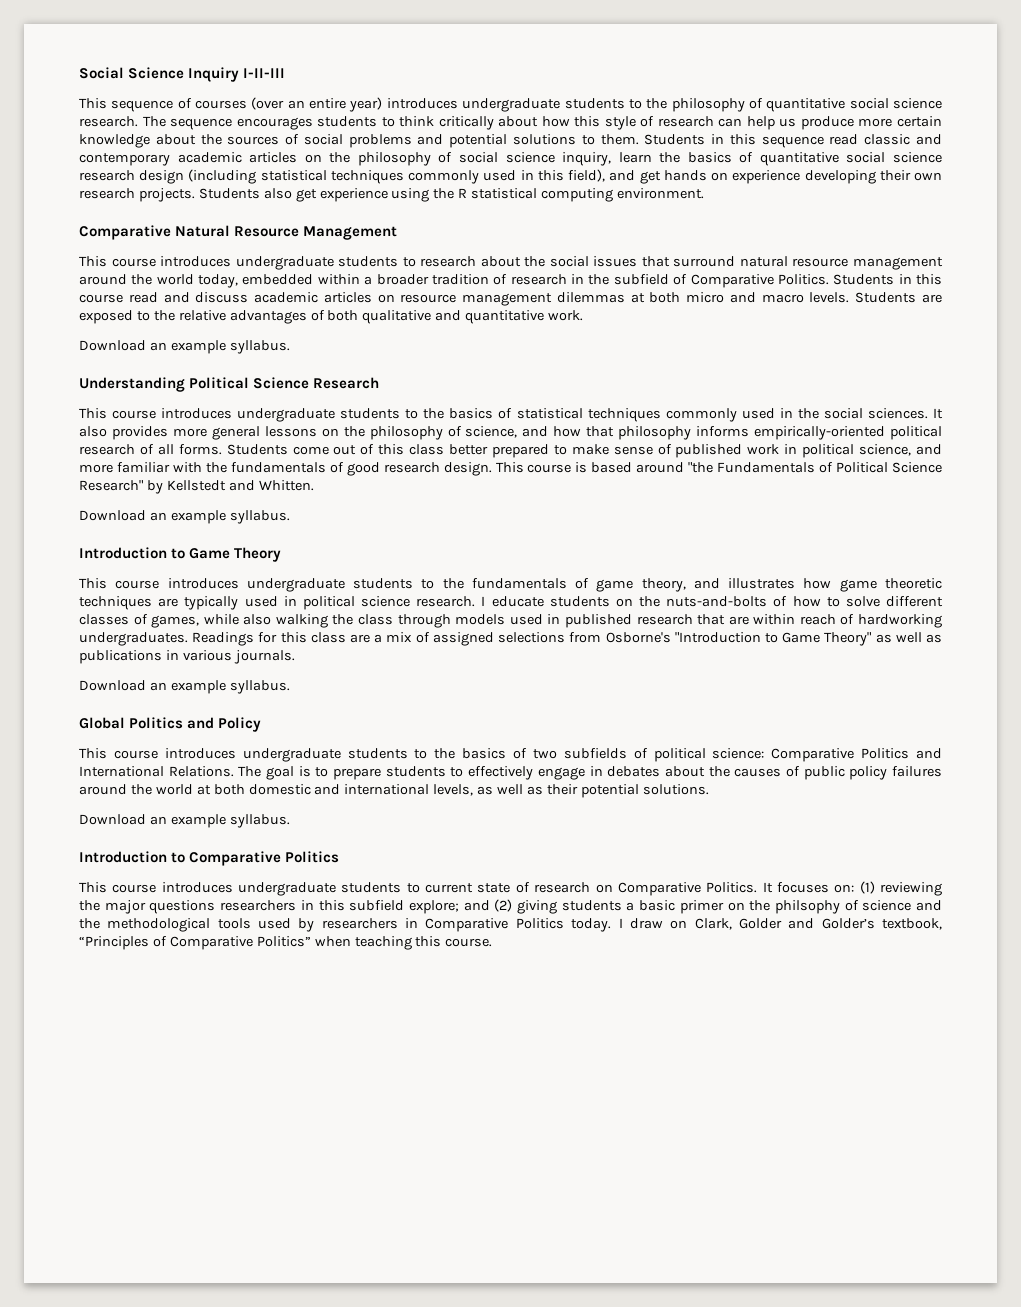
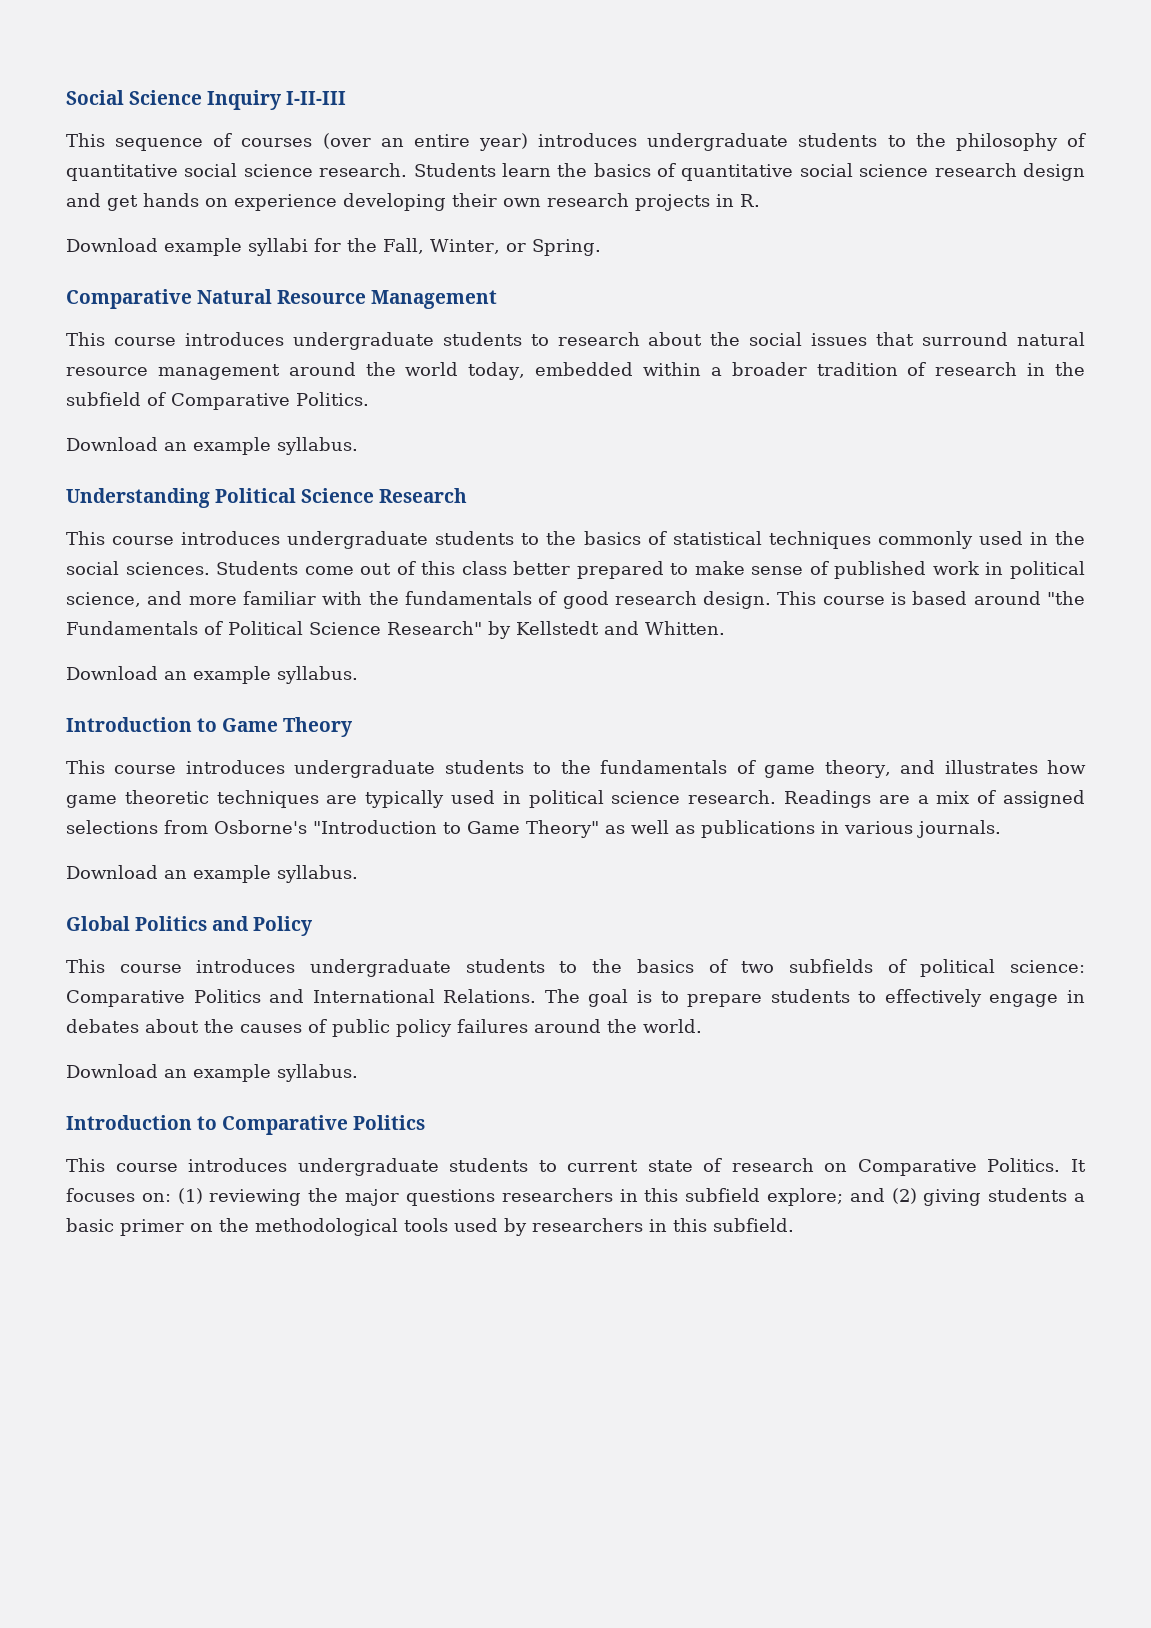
- The sequence encourages students to think critically about how this style of research can help us produce more certain knowledge about the sources of social problems and potential solutions to them. Students in this sequence read classic and contemporary academic articles on the philosophy of social science inquiry, learn the basics of quantitative social science research design (including statistical techniques commonly used in this field), and get hands on experience developing their own research projects. Students also get experience using the R statistical computing environment.
+ Students learn the basics of quantitative social science research design and get hands on experience developing their own research projects in R.
+ Download example syllabi for the Fall, Winter, or Spring.
- Students in this course read and discuss academic articles on resource management dilemmas at both micro and macro levels. Students are exposed to the relative advantages of both qualitative and quantitative work.
- It also provides more general lessons on the philosophy of science, and how that philosophy informs empirically-oriented political research of all forms.
- I educate students on the nuts-and-bolts of how to solve different classes of games, while also walking the class through models used in published research that are within reach of hardworking undergraduates. Readings for this class are a mix of assigned selections from Osborne's "Introduction to Game Theory" as well as publications in various journals.
+ Readings are a mix of assigned selections from Osborne's "Introduction to Game Theory" as well as publications in various journals.
- The goal is to prepare students to effectively engage in debates about the causes of public policy failures around the world at both domestic and international levels, as well as their potential solutions.
+ The goal is to prepare students to effectively engage in debates about the causes of public policy failures around the world.
- It focuses on: (1) reviewing the major questions researchers in this subfield explore; and (2) giving students a basic primer on the philsophy of science and the methodological tools used by researchers in Comparative Politics today. I draw on Clark, Golder and Golder’s textbook, “Principles of Comparative Politics” when teaching this course.
+ It focuses on: (1) reviewing the major questions researchers in this subfield explore; and (2) giving students a basic primer on the methodological tools used by researchers in this subfield.

